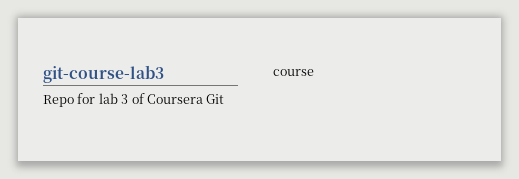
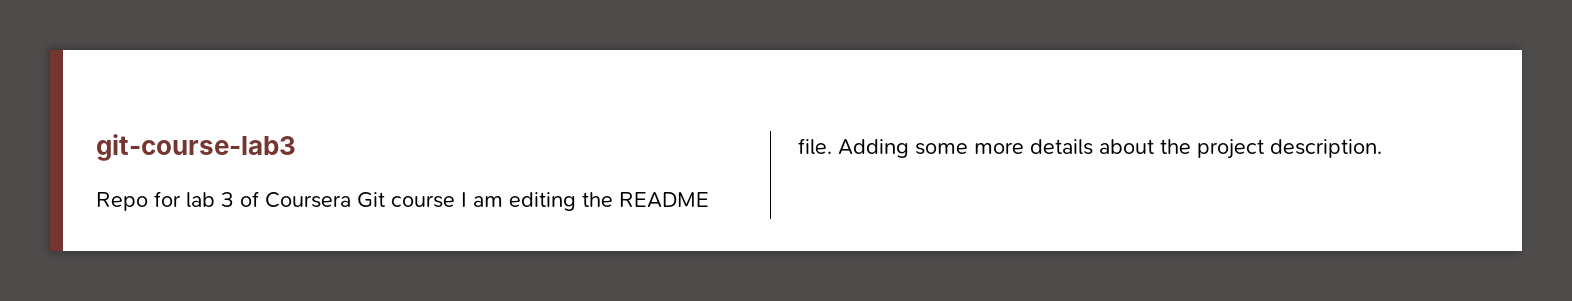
- Repo for lab 3 of Coursera Git course
+ Repo for lab 3 of Coursera Git course I am editing the README file. Adding some more details about the project description.

